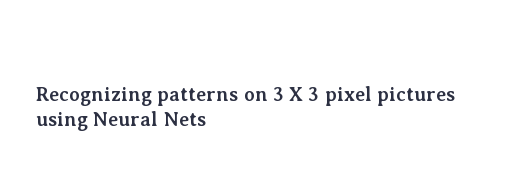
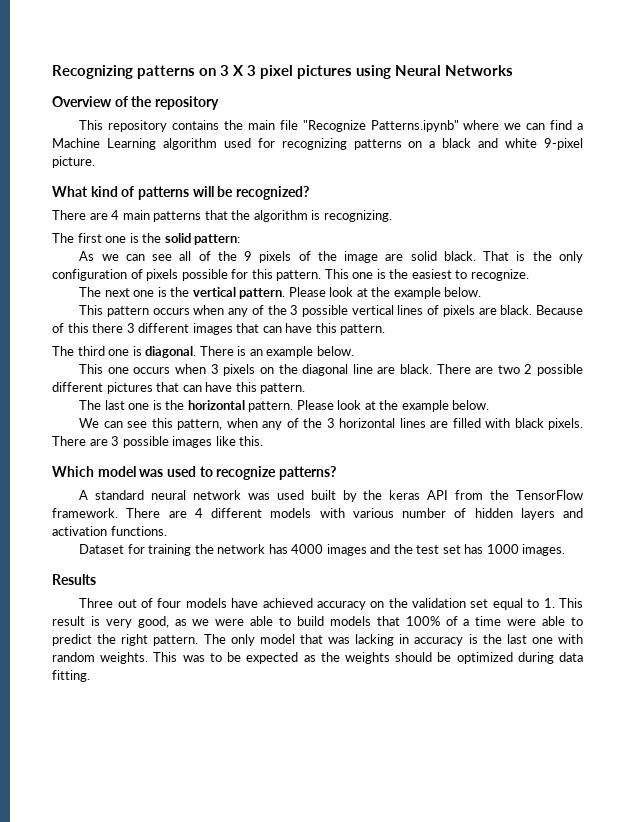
- Recognizing patterns on 3 X 3 pixel pictures using Neural Nets
+ Recognizing patterns on 3 X 3 pixel pictures using Neural Networks
+ Overview of the repository
+ This repository contains the main file "Recognize Patterns.ipynb" where we can find a Machine Learning algorithm used for recognizing patterns on a black and white 9-pixel picture.
+ What kind of patterns will be recognized?
+ There are 4 main patterns that the algorithm is recognizing.
+ The first one is the solid pattern:
+ As we can see all of the 9 pixels of the image are solid black. That is the only configuration of pixels possible for this pattern. This one is the easiest to recognize.
+ The next one is the vertical pattern. Please look at the example below.
+ This pattern occurs when any of the 3 possible vertical lines of pixels are black. Because of this there 3 different images that can have this pattern.
+ The third one is diagonal. There is an example below.
+ This one occurs when 3 pixels on the diagonal line are black. There are two 2 possible different pictures that can have this pattern.
+ The last one is the horizontal pattern. Please look at the example below.
+ We can see this pattern, when any of the 3 horizontal lines are filled with black pixels. There are 3 possible images like this.
+ Which model was used to recognize patterns?
+ A standard neural network was used built by the keras API from the TensorFlow framework. There are 4 different models with various number of hidden layers and activation functions.
+ Dataset for training the network has 4000 images and the test set has 1000 images.
+ Results
+ Three out of four models have achieved accuracy on the validation set equal to 1. This result is very good, as we were able to build models that 100% of a time were able to predict the right pattern. The only model that was lacking in accuracy is the last one with random weights. This was to be expected as the weights should be optimized during data fitting.

